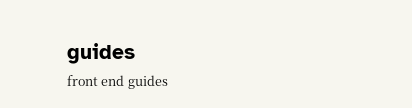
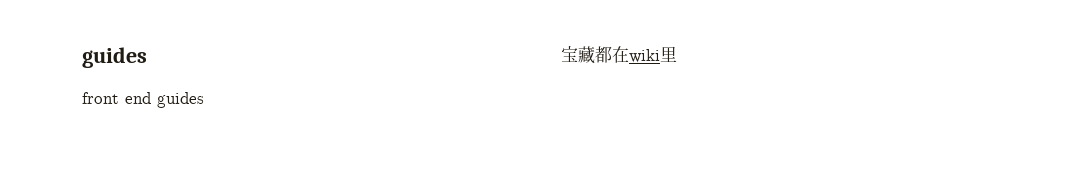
+ 宝藏都在wiki里

